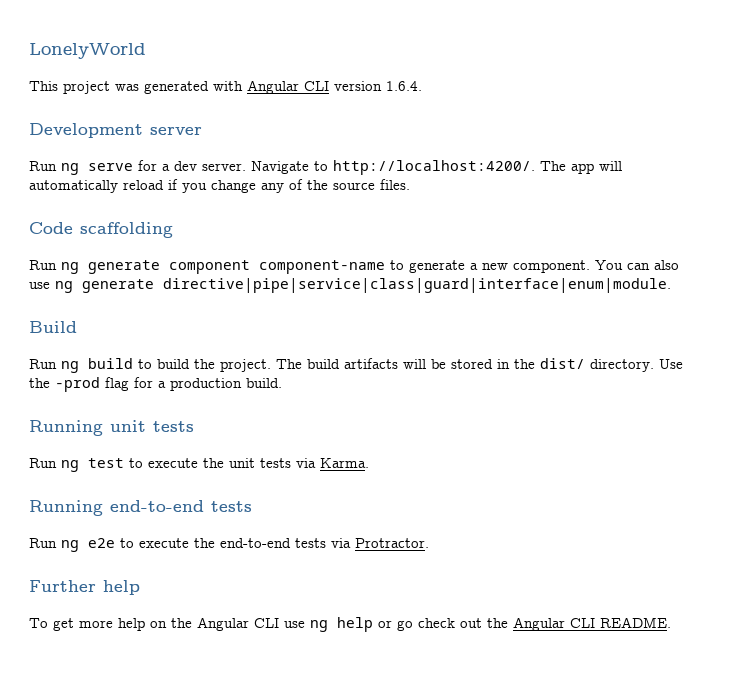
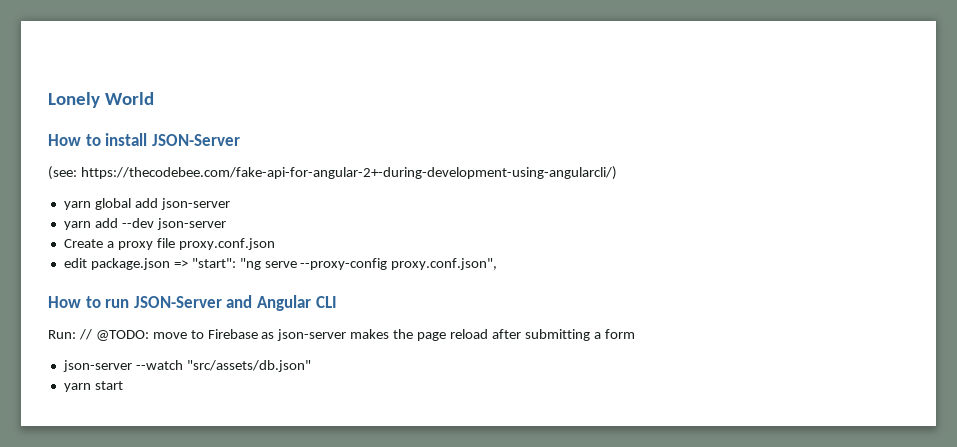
- LonelyWorld
- This project was generated with Angular CLI version 1.6.4.
- Development server
- Run ng serve for a dev server. Navigate to http://localhost:4200/. The app will automatically reload if you change any of the source files.
- Code scaffolding
- Run ng generate component component-name to generate a new component. You can also use ng generate directive|pipe|service|class|guard|interface|enum|module.
- Build
- Run ng build to build the project. The build artifacts will be stored in the dist/ directory. Use the -prod flag for a production build.
- Running unit tests
- Run ng test to execute the unit tests via Karma.
- Running end-to-end tests
- Run ng e2e to execute the end-to-end tests via Protractor.
- Further help
- To get more help on the Angular CLI use ng help or go check out the Angular CLI README.
+ Lonely World
+ How to install JSON-Server
+ (see: https://thecodebee.com/fake-api-for-angular-2+-during-development-using-angularcli/)
+ yarn global add json-server
+ yarn add --dev json-server
+ Create a proxy file proxy.conf.json
+ edit package.json => "start": "ng serve --proxy-config proxy.conf.json",
+ How to run JSON-Server and Angular CLI
+ Run: // @TODO: move to Firebase as json-server makes the page reload after submitting a form
+ json-server --watch "src/assets/db.json"
+ yarn start

